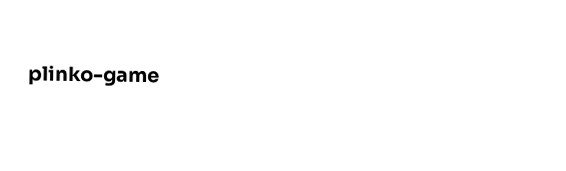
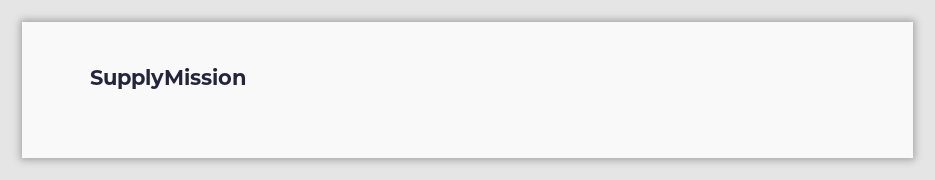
- plinko-game
+ SupplyMission

